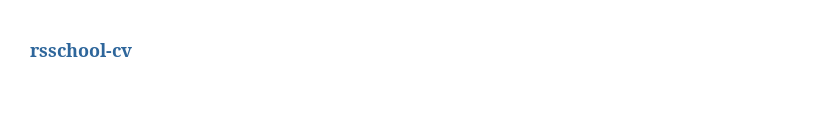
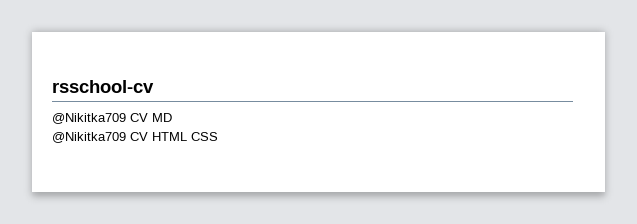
+ @Nikitka709 CV MD
+ @Nikitka709 CV HTML CSS

